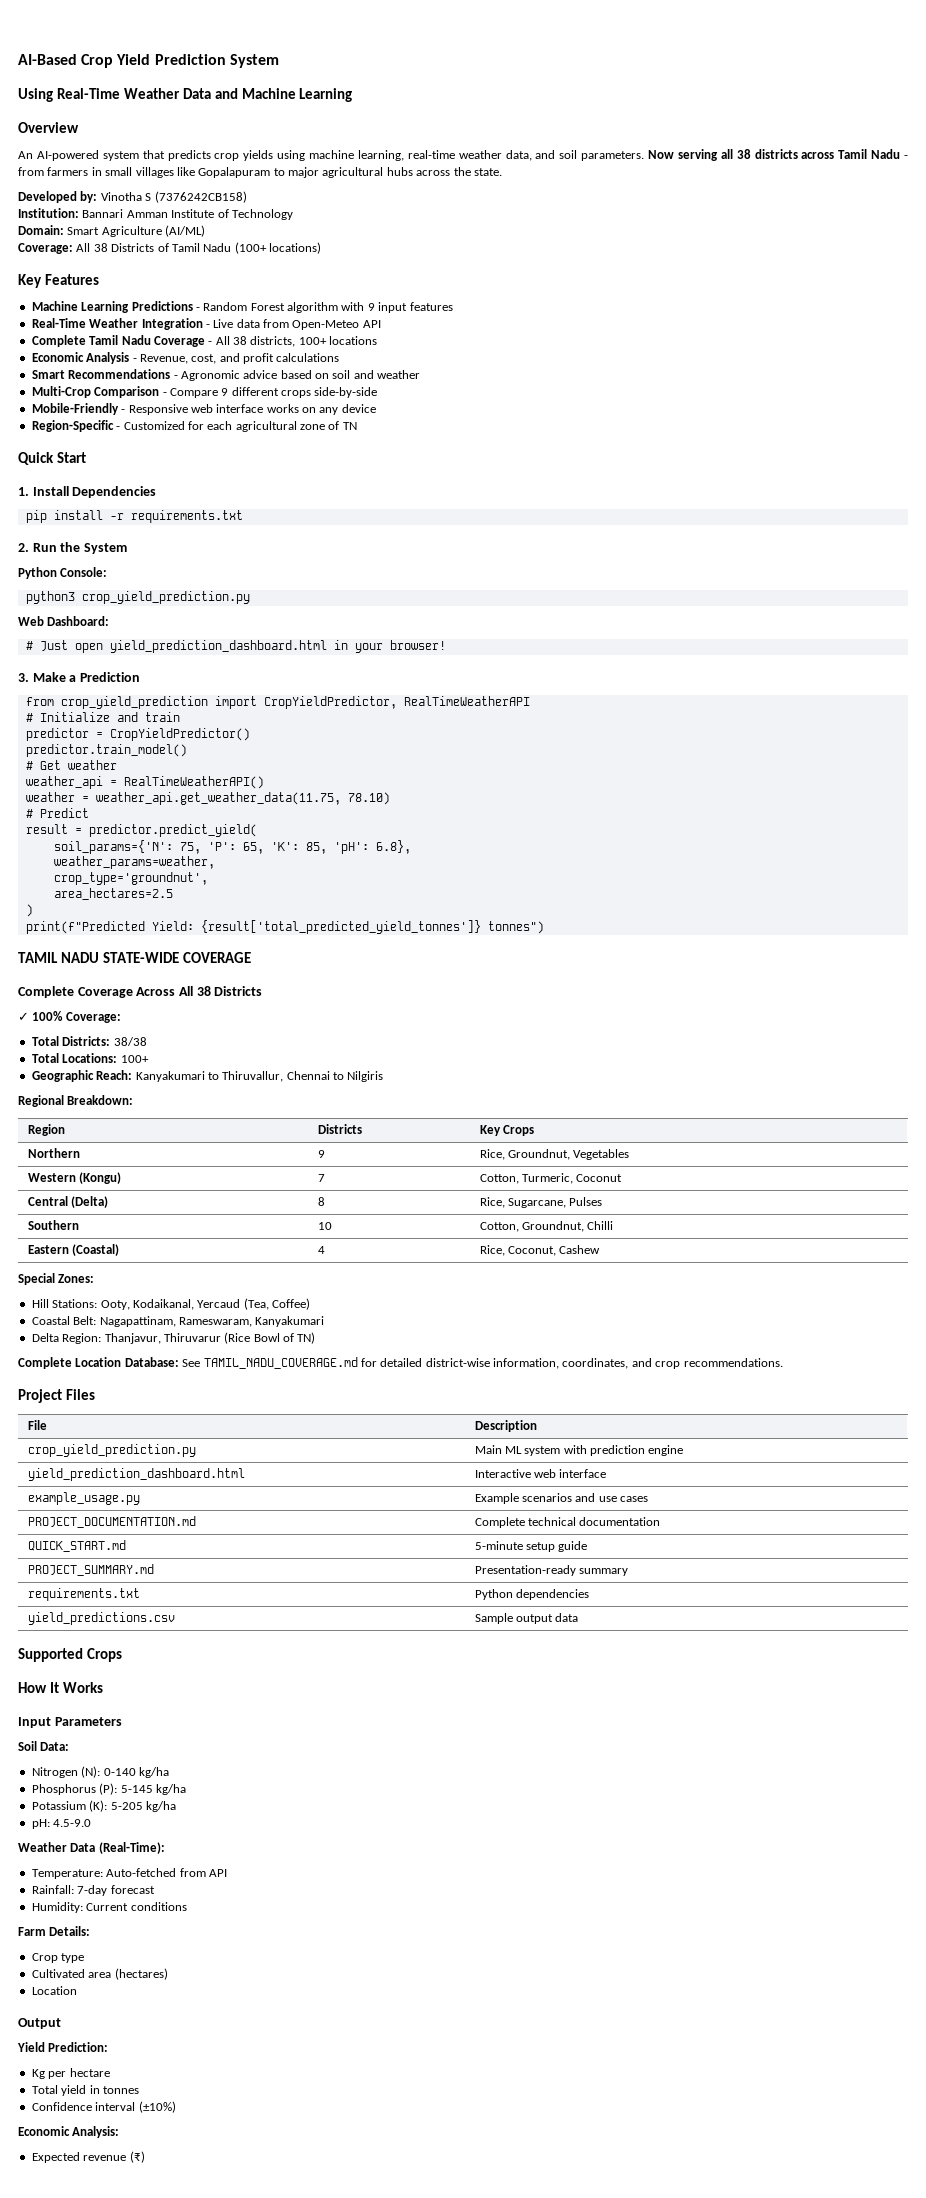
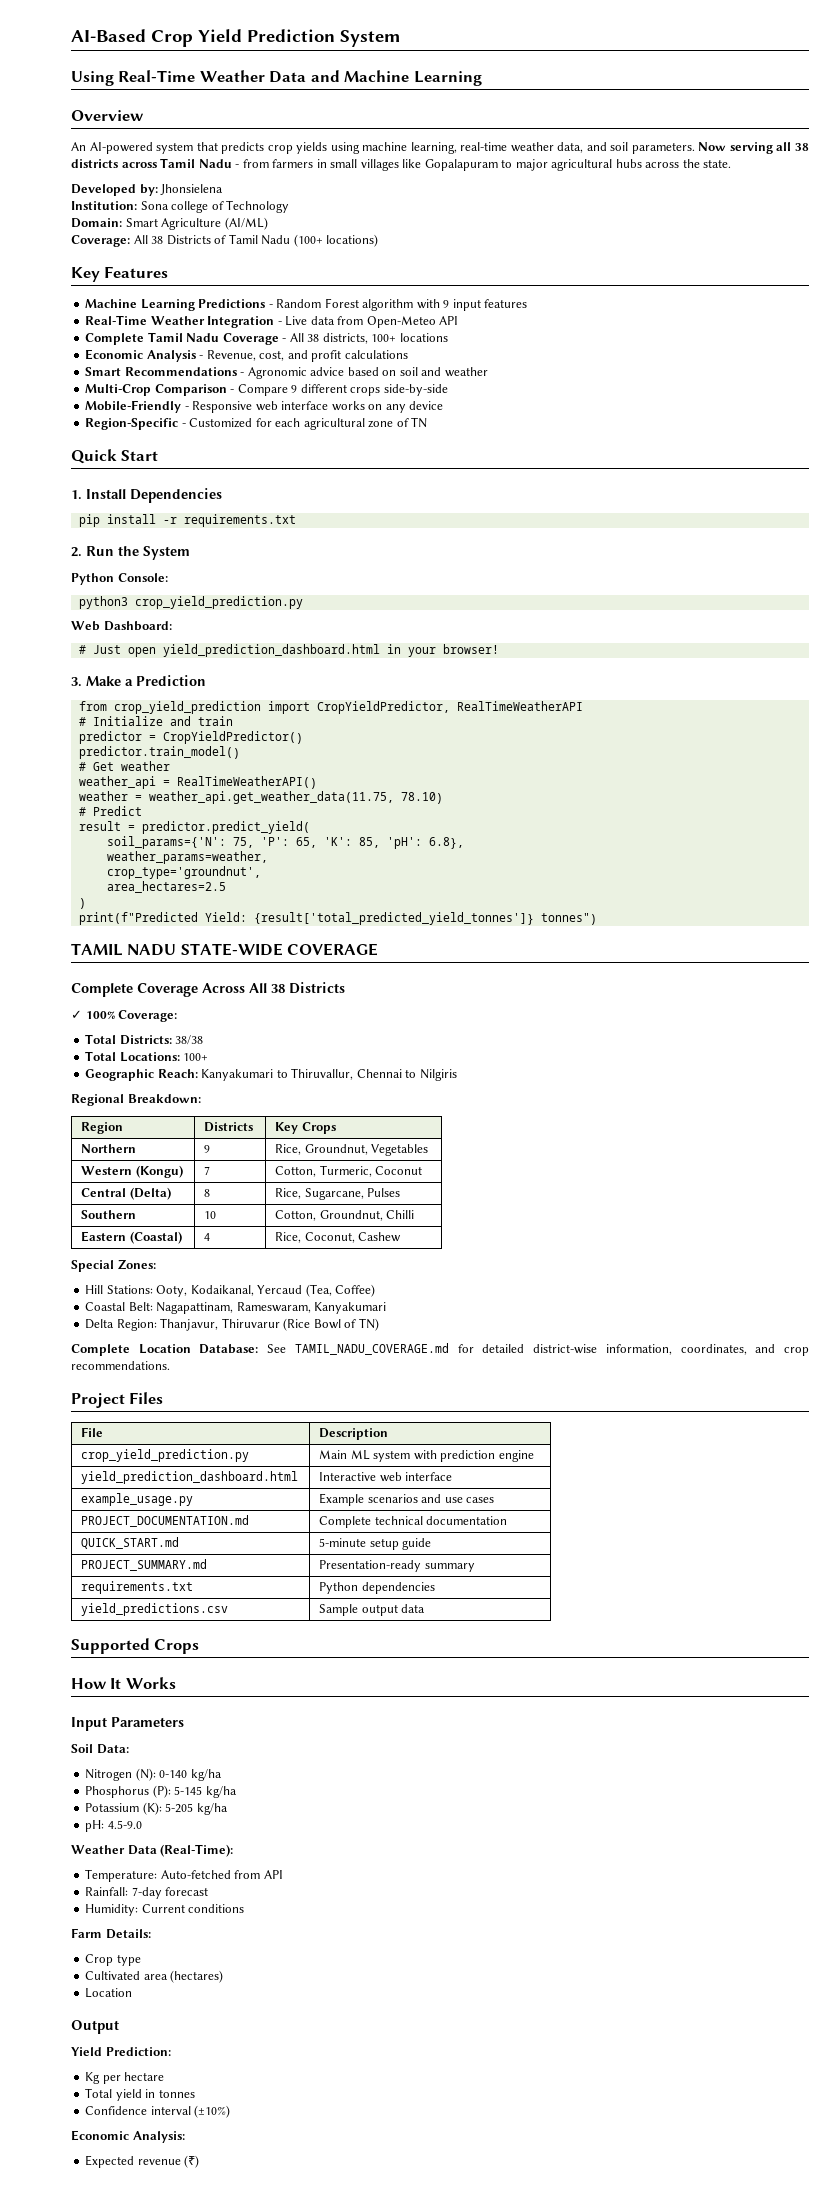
- Developed by: Vinotha S (7376242CB158)
- Institution: Bannari Amman Institute of Technology
+ Developed by: Jhonsielena
+ Institution: Sona college of Technology

